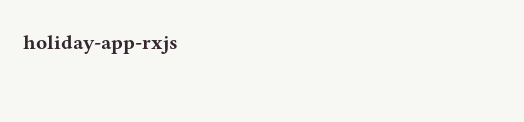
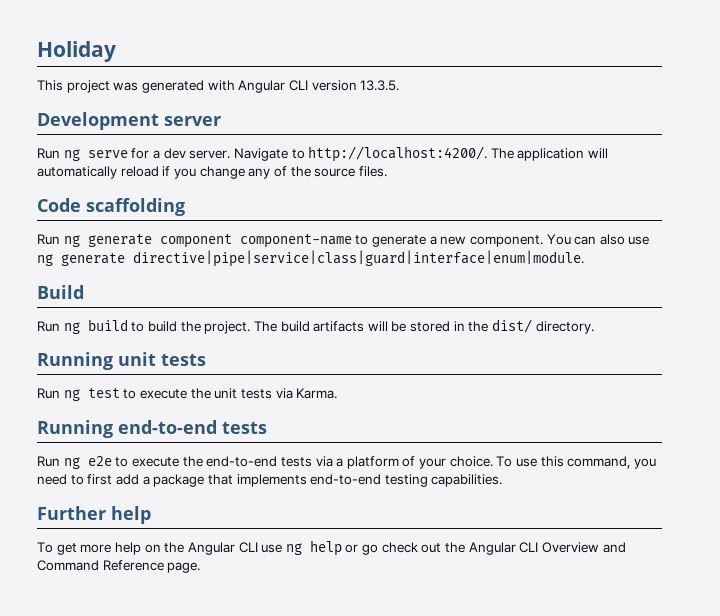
- holiday-app-rxjs
+ Holiday
+ This project was generated with Angular CLI version 13.3.5.
+ Development server
+ Run ng serve for a dev server. Navigate to http://localhost:4200/. The application will automatically reload if you change any of the source files.
+ Code scaffolding
+ Run ng generate component component-name to generate a new component. You can also use ng generate directive|pipe|service|class|guard|interface|enum|module.
+ Build
+ Run ng build to build the project. The build artifacts will be stored in the dist/ directory.
+ Running unit tests
+ Run ng test to execute the unit tests via Karma.
+ Running end-to-end tests
+ Run ng e2e to execute the end-to-end tests via a platform of your choice. To use this command, you need to first add a package that implements end-to-end testing capabilities.
+ Further help
+ To get more help on the Angular CLI use ng help or go check out the Angular CLI Overview and Command Reference page.

